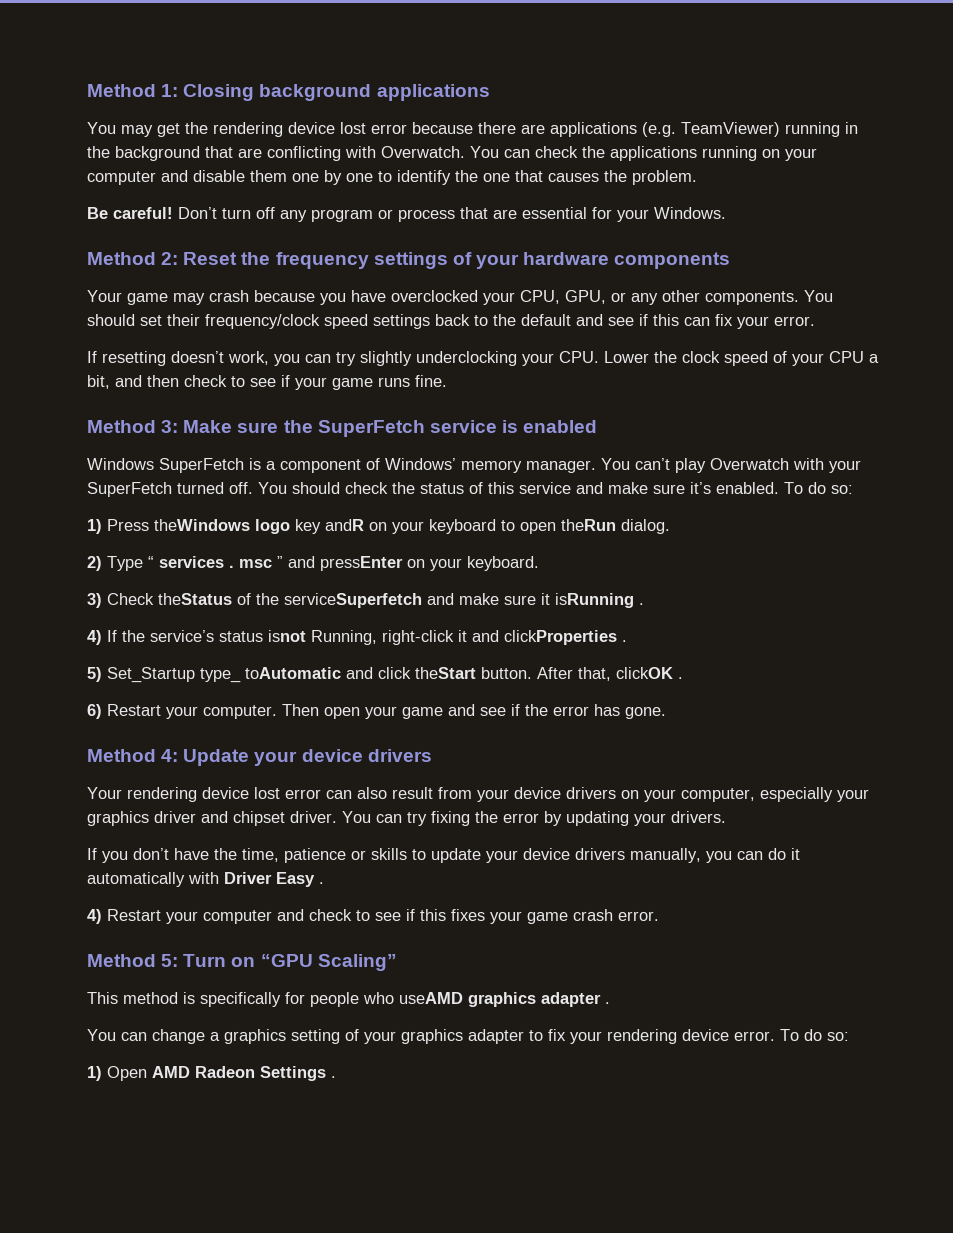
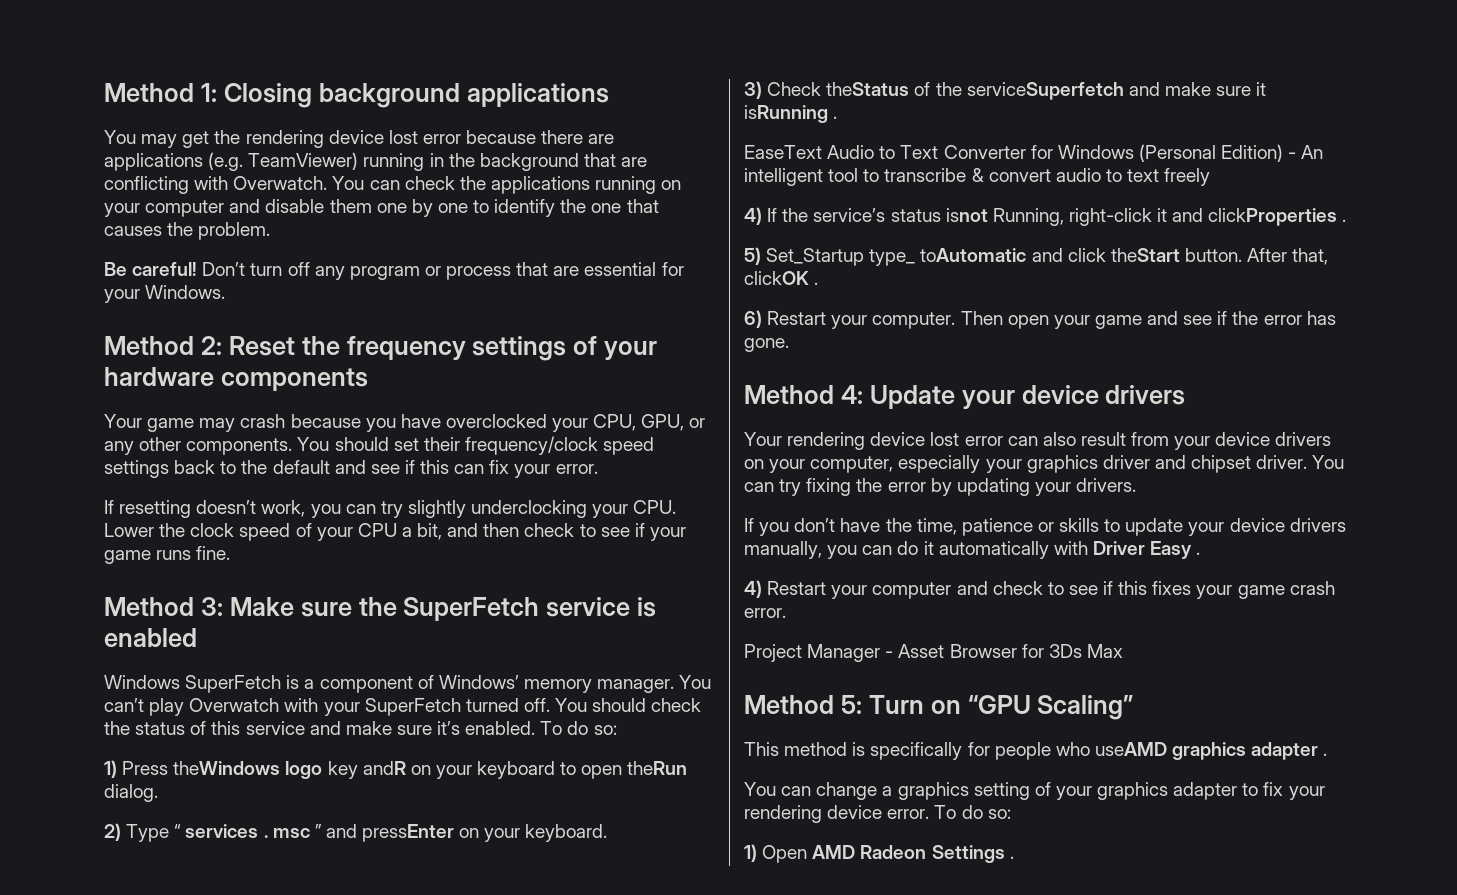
+ EaseText Audio to Text Converter for Windows (Personal Edition) - An intelligent tool to transcribe & convert audio to text freely
+ Project Manager - Asset Browser for 3Ds Max

